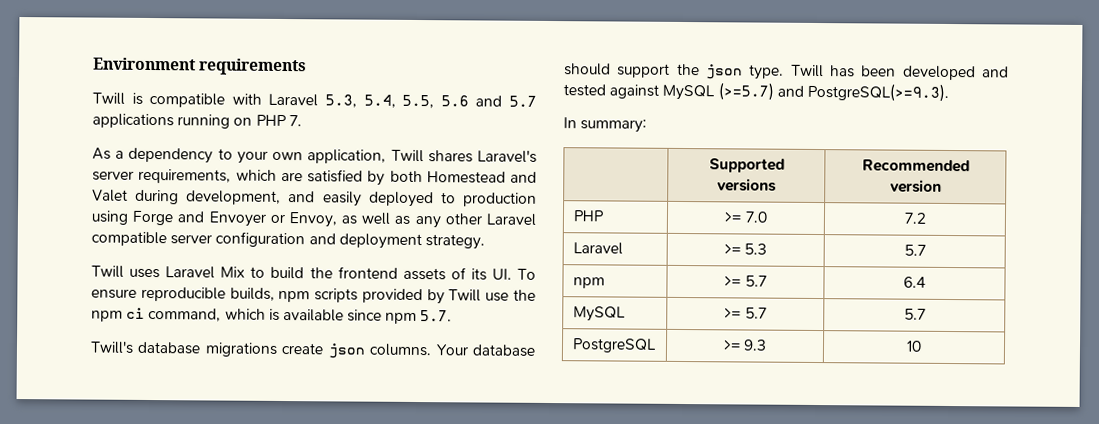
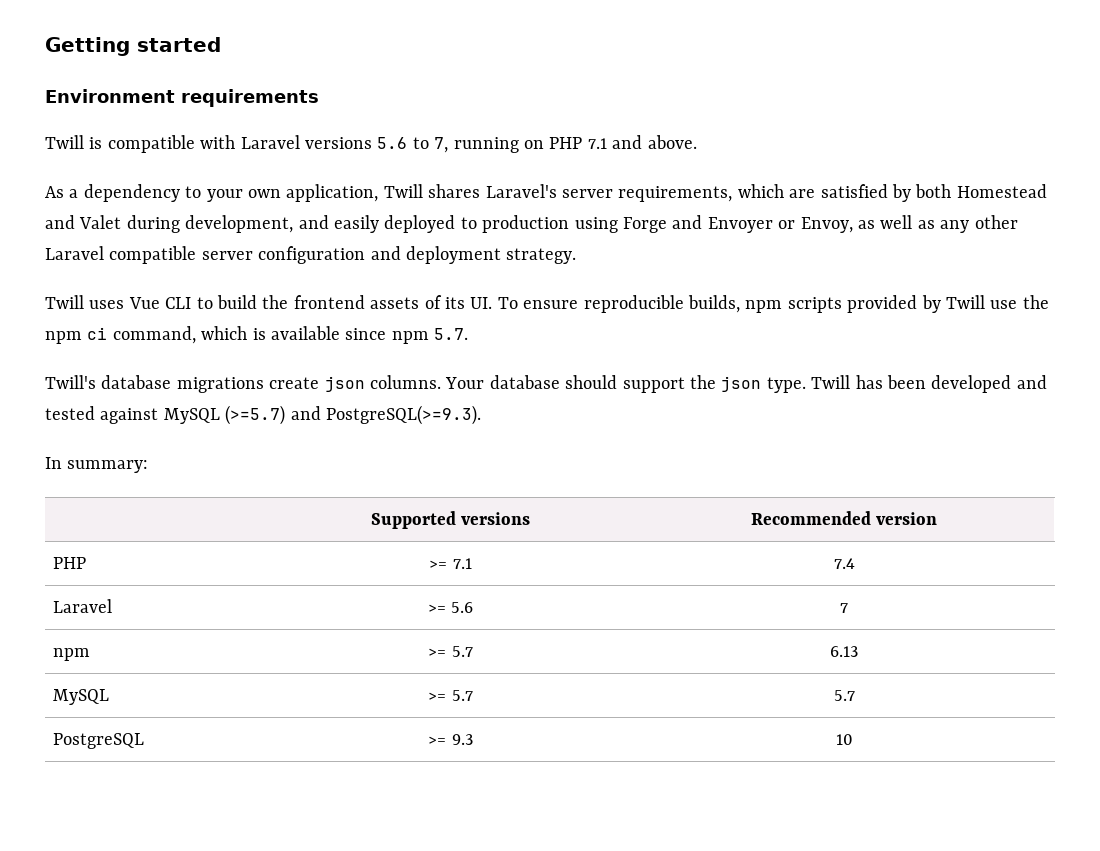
+ Getting started
- Twill is compatible with Laravel 5.3, 5.4, 5.5, 5.6 and 5.7 applications running on PHP 7.
+ Twill is compatible with Laravel versions 5.6 to 7, running on PHP 7.1 and above.
- Twill uses Laravel Mix to build the frontend assets of its UI. To ensure reproducible builds, npm scripts provided by Twill use the npm ci command, which is available since npm 5.7.
+ Twill uses Vue CLI to build the frontend assets of its UI. To ensure reproducible builds, npm scripts provided by Twill use the npm ci command, which is available since npm 5.7.
- PHP | >= 7.0 | 7.2
+ PHP | >= 7.1 | 7.4
- Laravel | >= 5.3 | 5.7
+ Laravel | >= 5.6 | 7
- npm | >= 5.7 | 6.4
+ npm | >= 5.7 | 6.13

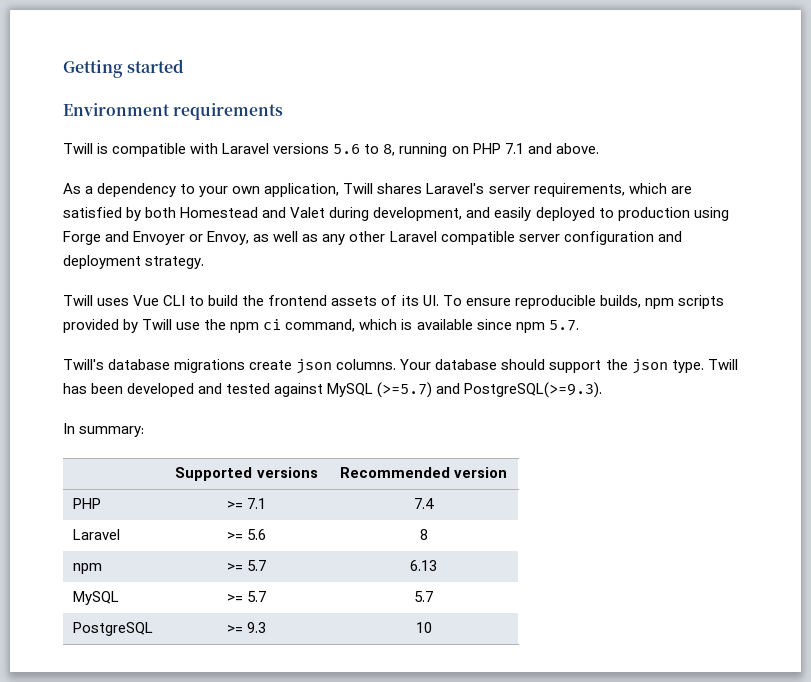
- Twill is compatible with Laravel versions 5.6 to 7, running on PHP 7.1 and above.
+ Twill is compatible with Laravel versions 5.6 to 8, running on PHP 7.1 and above.
- Laravel | >= 5.6 | 7
+ Laravel | >= 5.6 | 8

